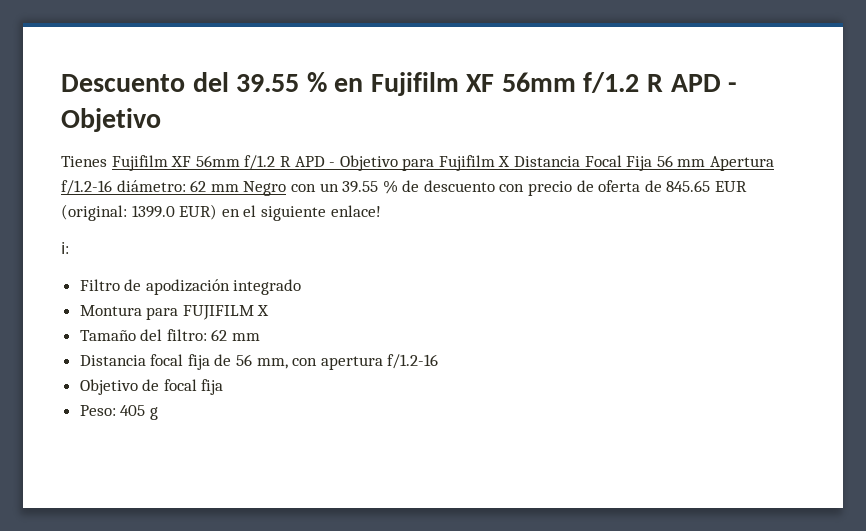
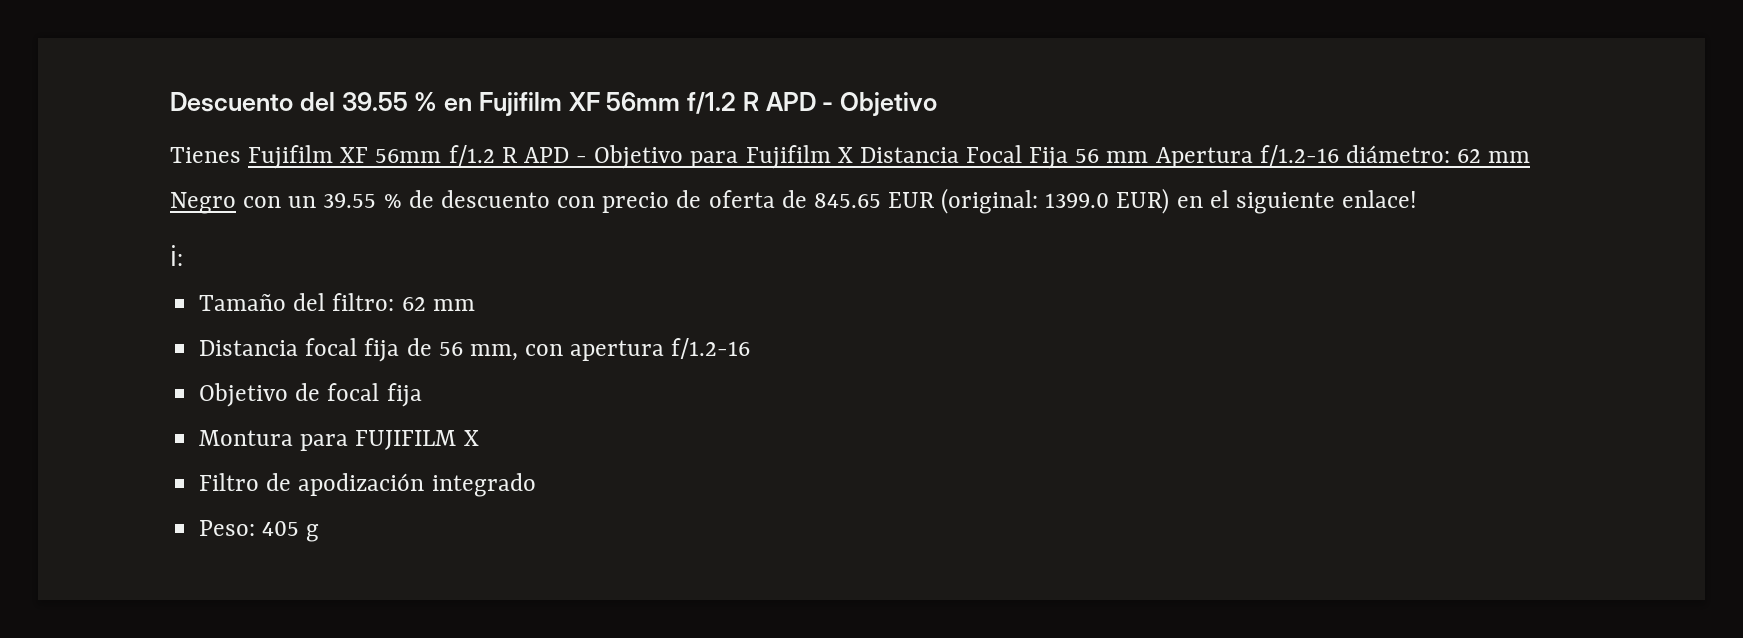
- Filtro de apodización integrado
- Montura para FUJIFILM X
+ Montura para FUJIFILM X
+ Filtro de apodización integrado

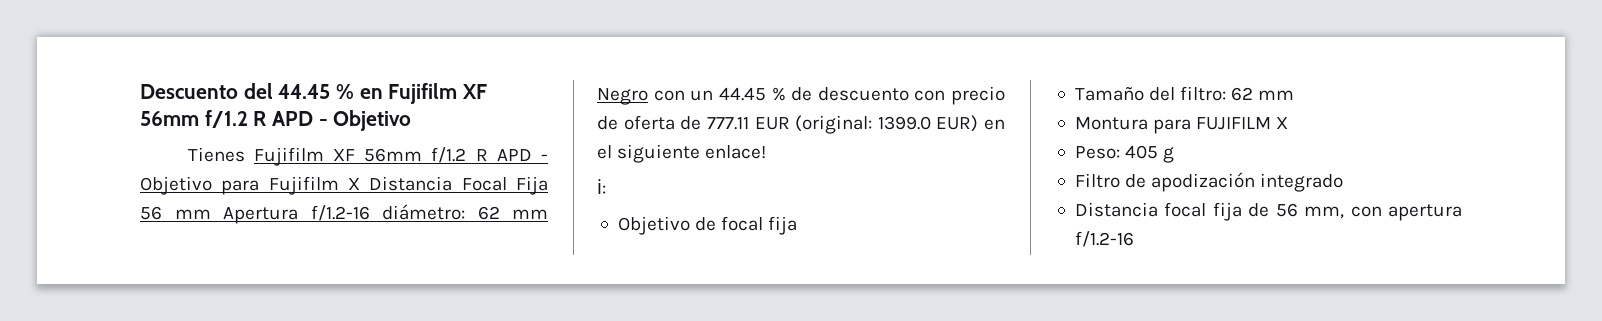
- Descuento del 39.55 % en Fujifilm XF 56mm f/1.2 R APD - Objetivo
+ Descuento del 44.45 % en Fujifilm XF 56mm f/1.2 R APD - Objetivo
- Tienes Fujifilm XF 56mm f/1.2 R APD - Objetivo para Fujifilm X Distancia Focal Fija 56 mm Apertura f/1.2-16 diámetro: 62 mm Negro con un 39.55 % de descuento con precio de oferta de 845.65 EUR (original: 1399.0 EUR) en el siguiente enlace!
+ Tienes Fujifilm XF 56mm f/1.2 R APD - Objetivo para Fujifilm X Distancia Focal Fija 56 mm Apertura f/1.2-16 diámetro: 62 mm Negro con un 44.45 % de descuento con precio de oferta de 777.11 EUR (original: 1399.0 EUR) en el siguiente enlace!
+ Objetivo de focal fija
+ Montura para FUJIFILM X
+ Peso: 405 g
+ Filtro de apodización integrado
- Objetivo de focal fija
- Montura para FUJIFILM X
- Filtro de apodización integrado
- Peso: 405 g

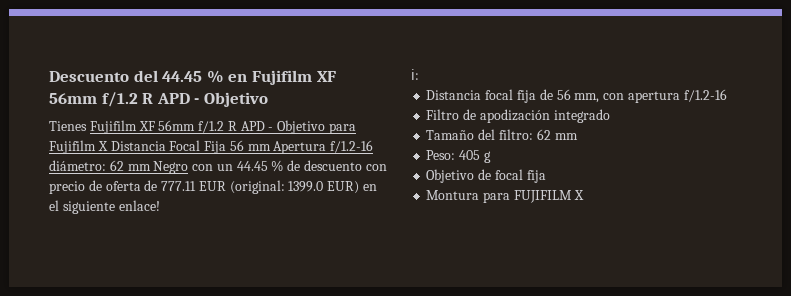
- Objetivo de focal fija
- Tamaño del filtro: 62 mm
- Montura para FUJIFILM X
- Peso: 405 g
- Filtro de apodización integrado
+ Filtro de apodización integrado
+ Tamaño del filtro: 62 mm
+ Peso: 405 g
+ Objetivo de focal fija
+ Montura para FUJIFILM X

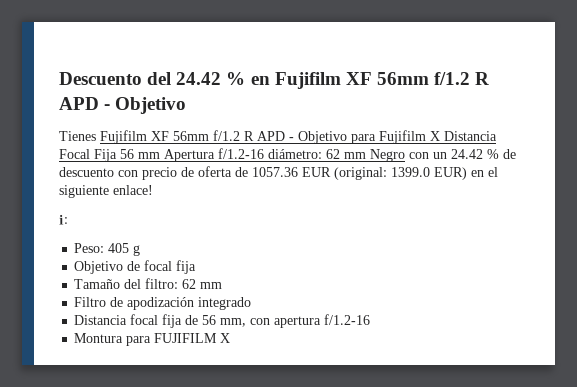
- Descuento del 44.45 % en Fujifilm XF 56mm f/1.2 R APD - Objetivo
+ Descuento del 24.42 % en Fujifilm XF 56mm f/1.2 R APD - Objetivo
- Tienes Fujifilm XF 56mm f/1.2 R APD - Objetivo para Fujifilm X Distancia Focal Fija 56 mm Apertura f/1.2-16 diámetro: 62 mm Negro con un 44.45 % de descuento con precio de oferta de 777.11 EUR (original: 1399.0 EUR) en el siguiente enlace!
+ Tienes Fujifilm XF 56mm f/1.2 R APD - Objetivo para Fujifilm X Distancia Focal Fija 56 mm Apertura f/1.2-16 diámetro: 62 mm Negro con un 24.42 % de descuento con precio de oferta de 1057.36 EUR (original: 1399.0 EUR) en el siguiente enlace!
+ Peso: 405 g
+ Objetivo de focal fija
+ Tamaño del filtro: 62 mm
+ Filtro de apodización integrado
- Filtro de apodización integrado
- Tamaño del filtro: 62 mm
- Peso: 405 g
- Objetivo de focal fija

